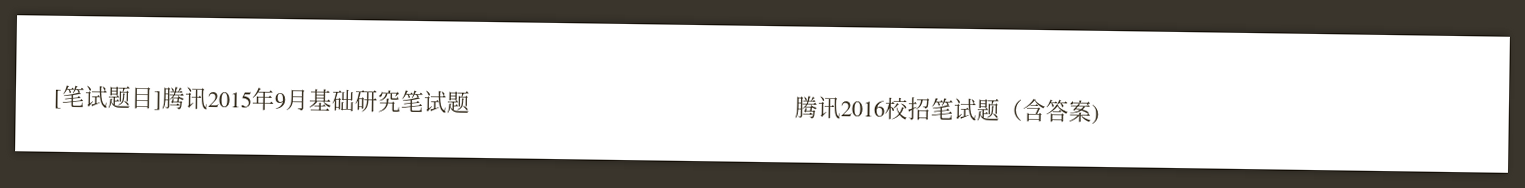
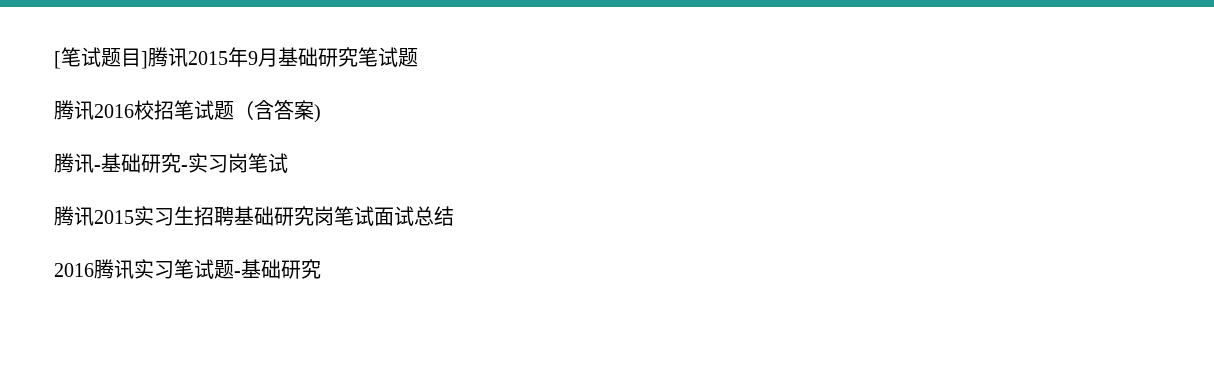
+ 腾讯-基础研究-实习岗笔试
+ 腾讯2015实习生招聘基础研究岗笔试面试总结
+ 2016腾讯实习笔试题-基础研究

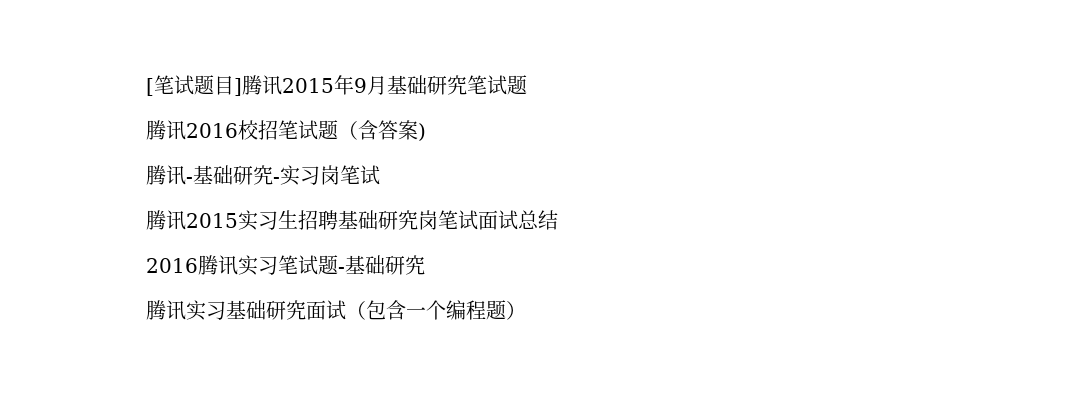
+ 腾讯实习基础研究面试（包含一个编程题）

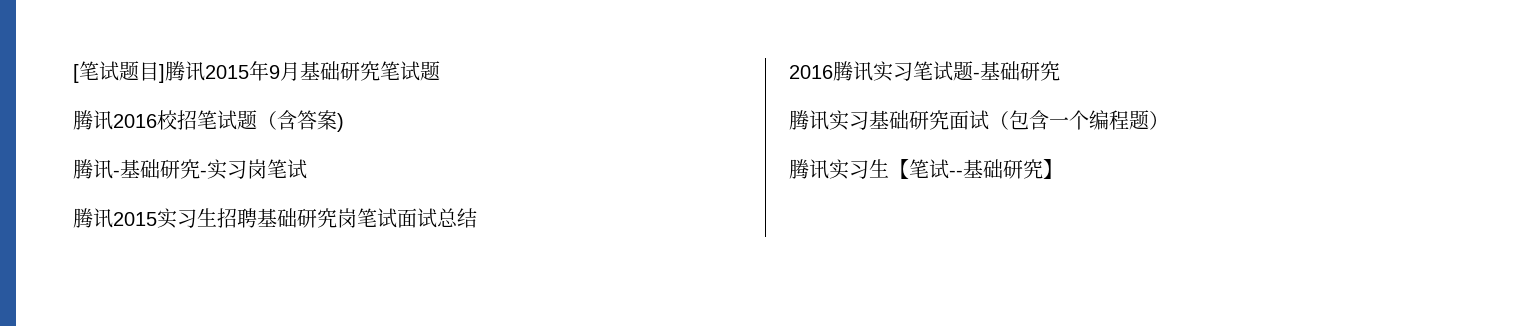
+ 腾讯实习生【笔试--基础研究】

